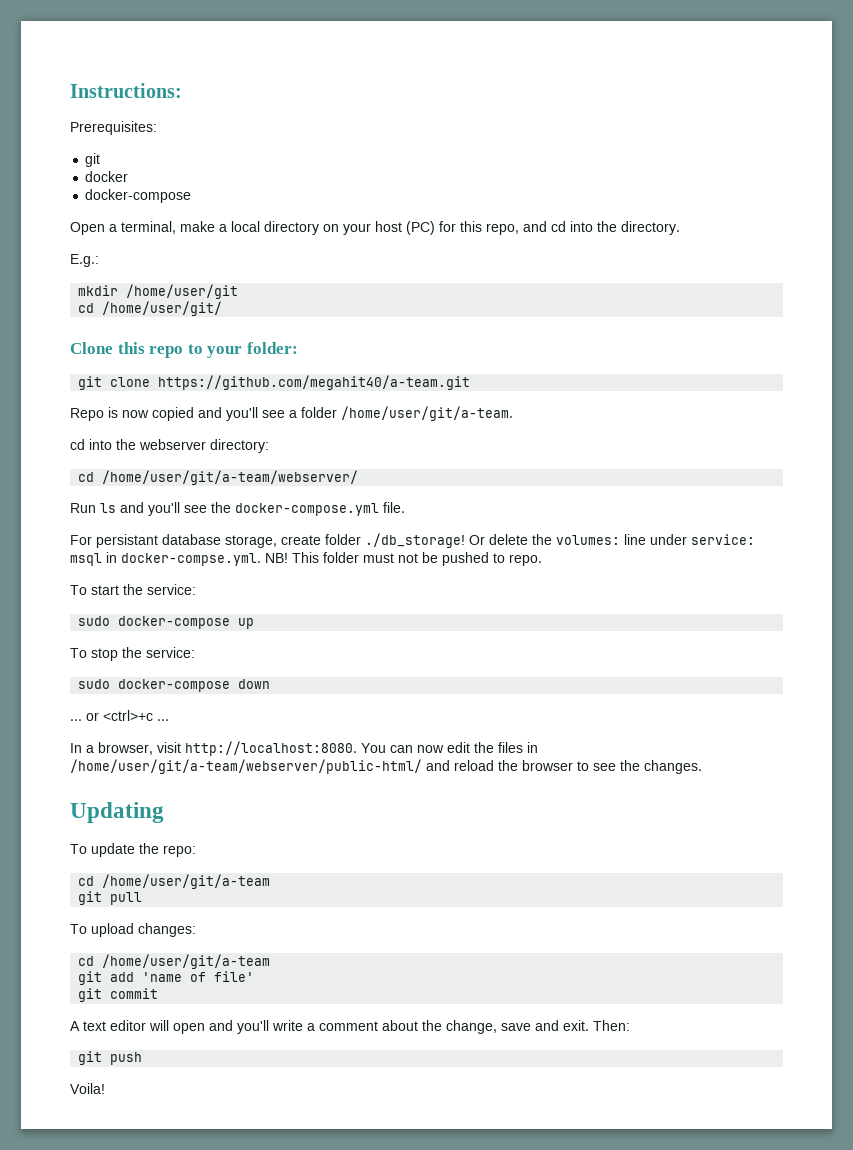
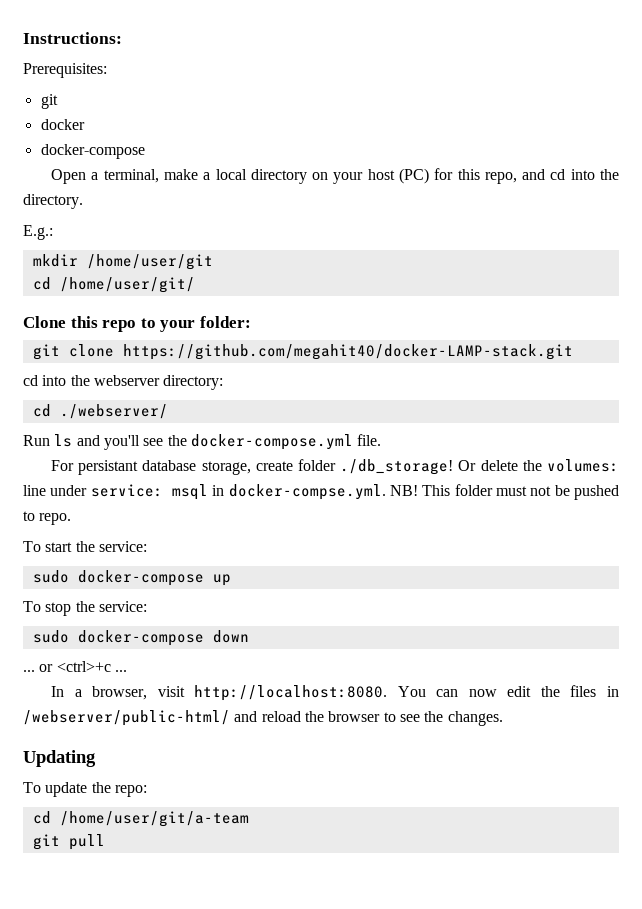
- git clone https://github.com/megahit40/a-team.git
- Repo is now copied and you'll see a folder /home/user/git/a-team.
+ git clone https://github.com/megahit40/docker-LAMP-stack.git
- cd /home/user/git/a-team/webserver/
+ cd ./webserver/
- You can now edit the files in /home/user/git/a-team/webserver/public-html/ and reload the browser to see the changes.
+ You can now edit the files in /webserver/public-html/ and reload the browser to see the changes.
- To upload changes:
- cd /home/user/git/a-team
- git add 'name of file'
- git commit
- A text editor will open and you'll write a comment about the change, save and exit. Then:
- git push
- Voila!

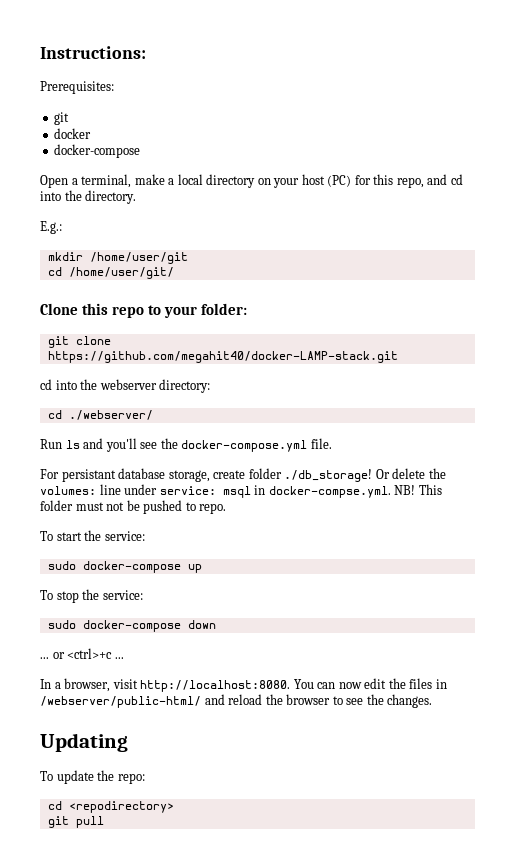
- cd /home/user/git/a-team
+ cd <repodirectory>

